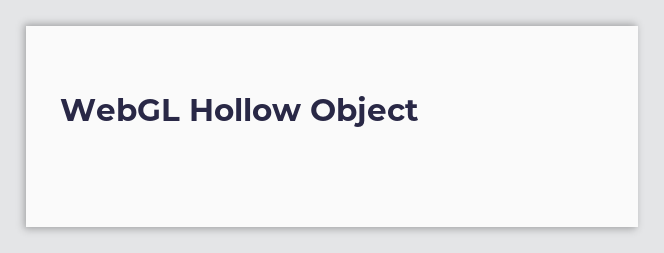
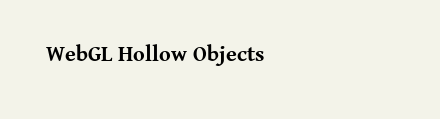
- WebGL Hollow Object
+ WebGL Hollow Objects

